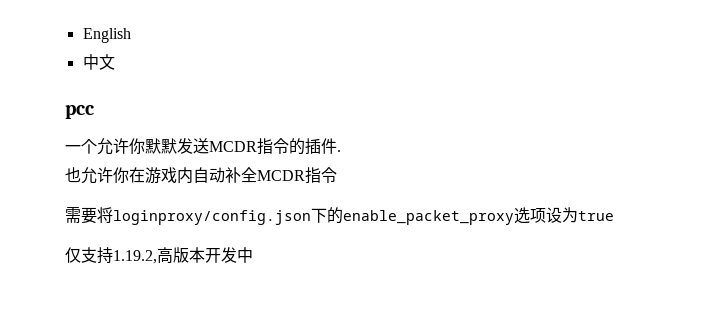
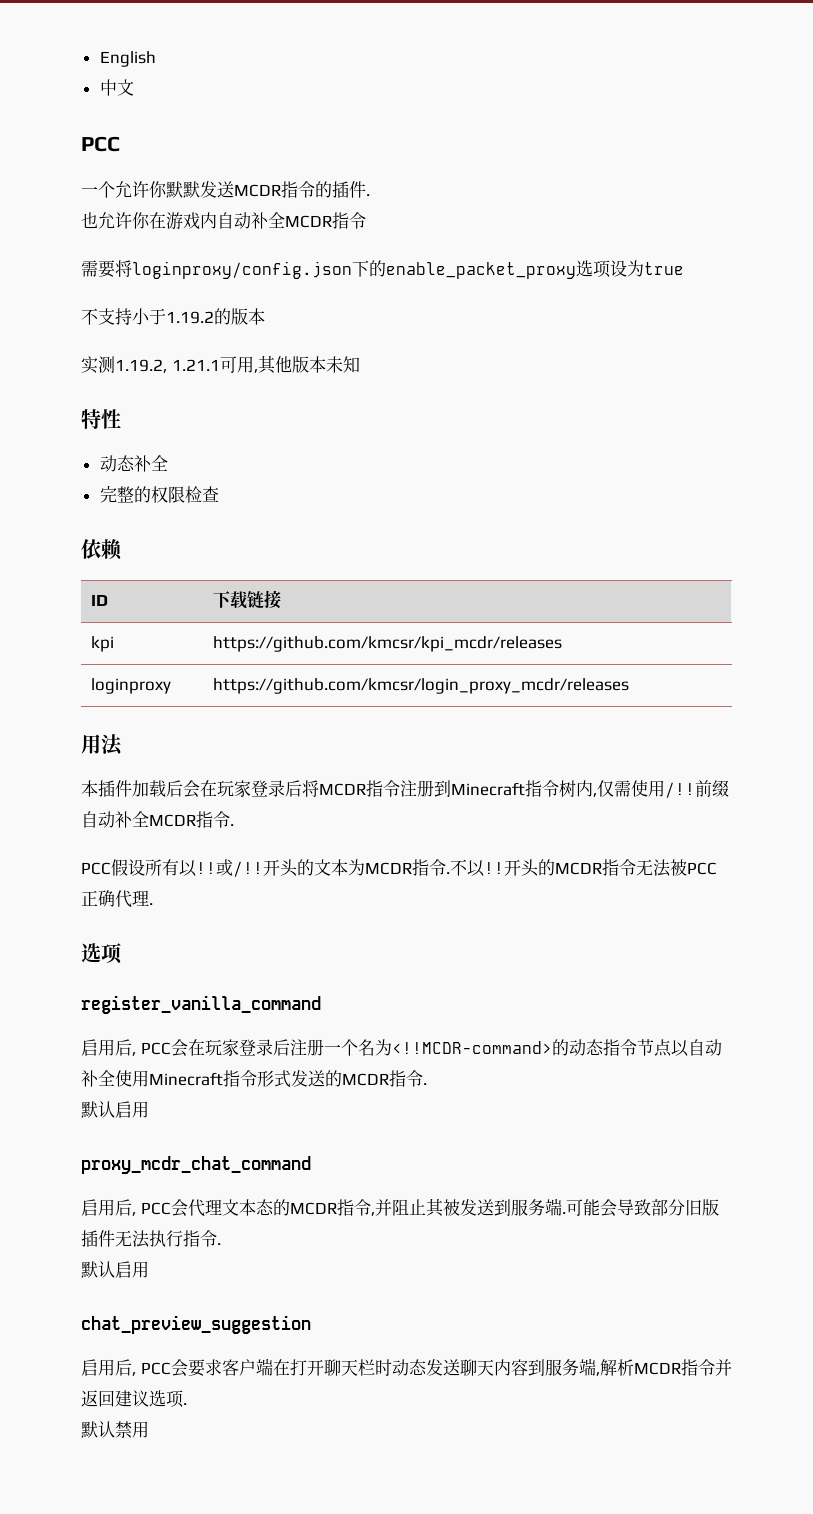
  中文
- pcc
+ PCC
- 仅支持1.19.2,高版本开发中
+ 不支持小于1.19.2的版本
+ 实测1.19.2, 1.21.1可用,其他版本未知
+ 特性
+ 动态补全
+ 完整的权限检查
+ 依赖
+ ID | 下载链接
+ kpi | https://github.com/kmcsr/kpi_mcdr/releases
+ loginproxy | https://github.com/kmcsr/login_proxy_mcdr/releases
+ 用法
+ 本插件加载后会在玩家登录后将MCDR指令注册到Minecraft指令树内,仅需使用/!!前缀自动补全MCDR指令.
+ PCC假设所有以!!或/!!开头的文本为MCDR指令.不以!!开头的MCDR指令无法被PCC正确代理.
+ 选项
+ register_vanilla_command
+ 启用后, PCC会在玩家登录后注册一个名为<!!MCDR-command>的动态指令节点以自动补全使用Minecraft指令形式发送的MCDR指令.
+ 默认启用
+ proxy_mcdr_chat_command
+ 启用后, PCC会代理文本态的MCDR指令,并阻止其被发送到服务端.可能会导致部分旧版插件无法执行指令.
+ 默认启用
+ chat_preview_suggestion
+ 启用后, PCC会要求客户端在打开聊天栏时动态发送聊天内容到服务端,解析MCDR指令并返回建议选项.
+ 默认禁用

